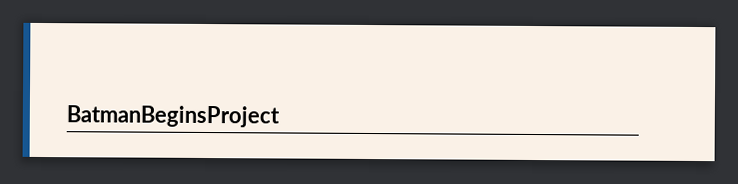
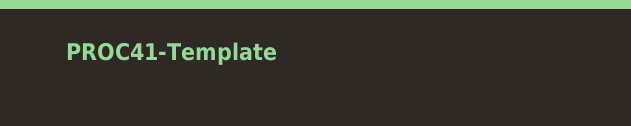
- BatmanBeginsProject
+ PROC41-Template

